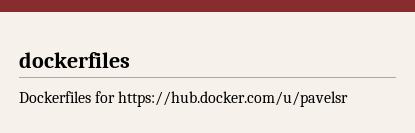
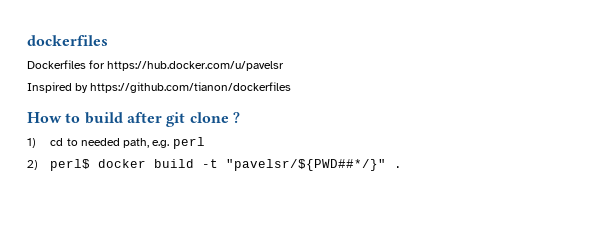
+ Inspired by https://github.com/tianon/dockerfiles
+ How to build after git clone ?
+ 1) cd to needed path, e.g. perl
+ 2) perl$ docker build -t "pavelsr/${PWD##*/}" .

